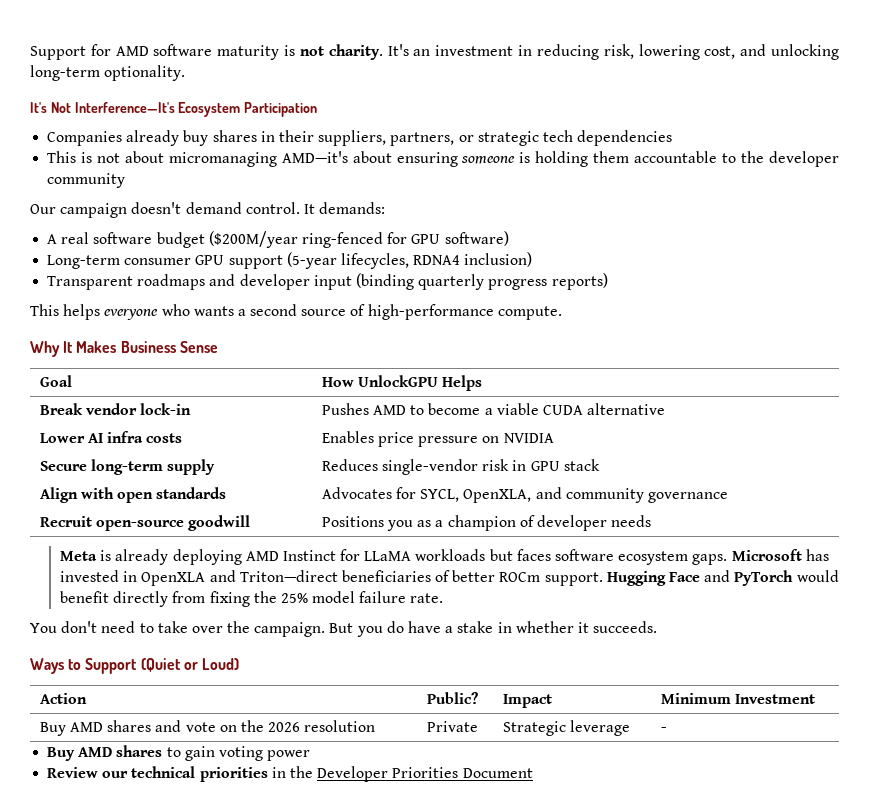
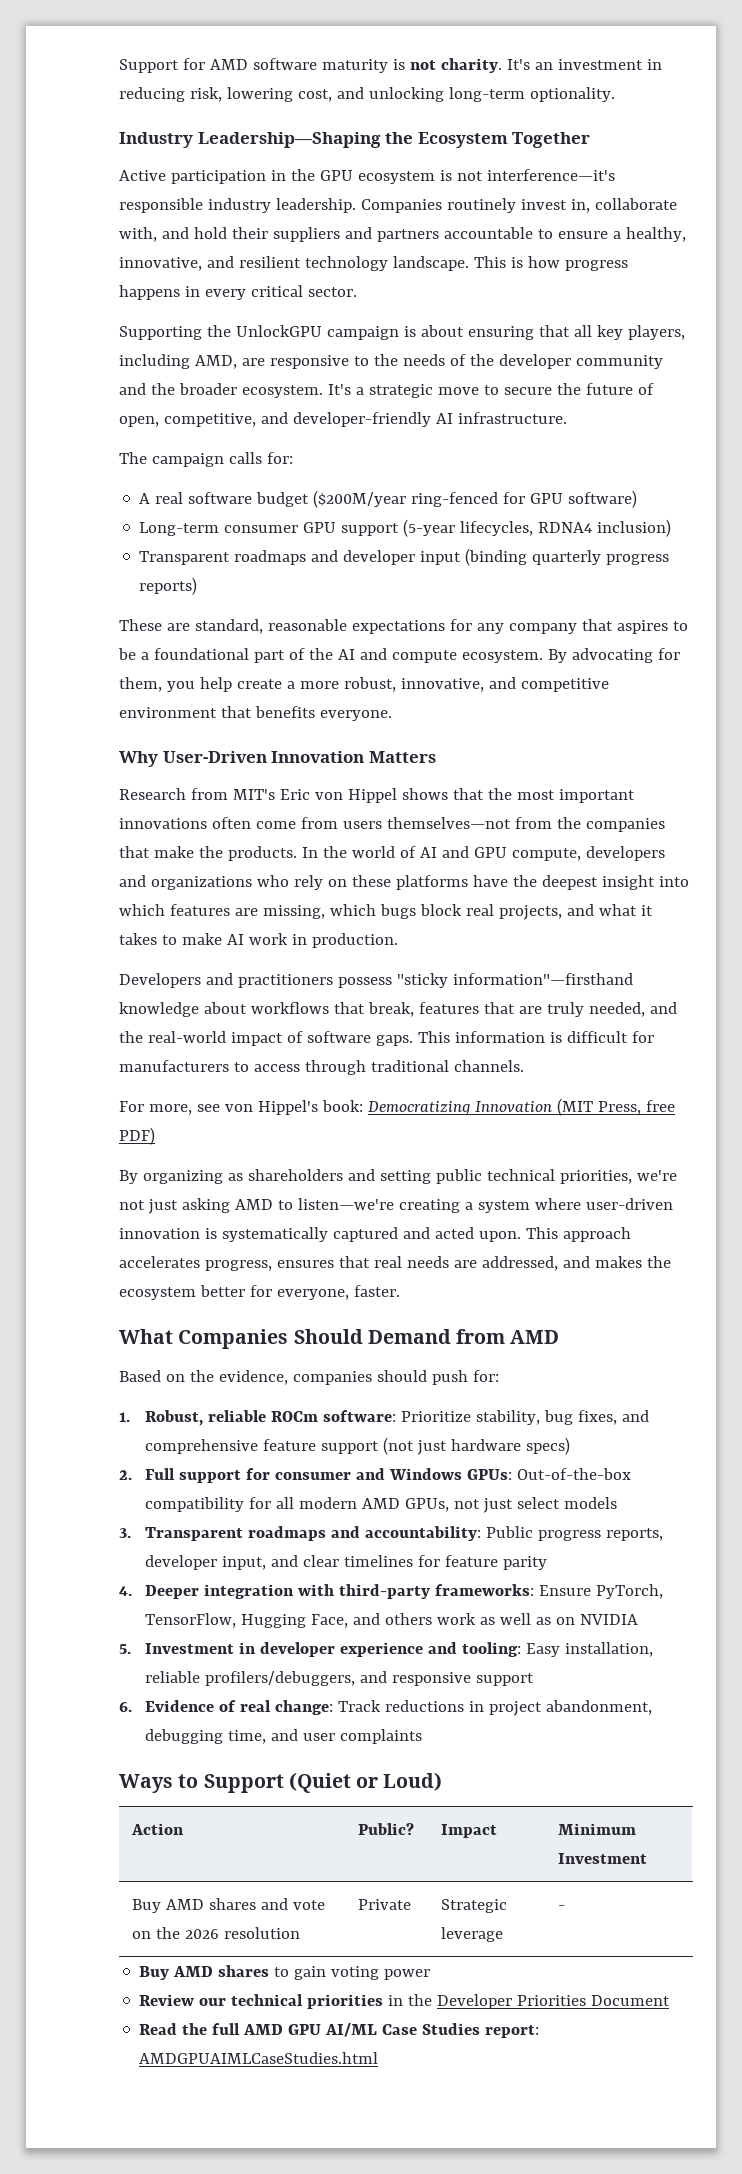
- It's Not Interference—It's Ecosystem Participation
- Companies already buy shares in their suppliers, partners, or strategic tech dependencies
- This is not about micromanaging AMD—it's about ensuring someone is holding them accountable to the developer community
- Our campaign doesn't demand control. It demands:
+ Industry Leadership—Shaping the Ecosystem Together
+ Active participation in the GPU ecosystem is not interference—it's responsible industry leadership. Companies routinely invest in, collaborate with, and hold their suppliers and partners accountable to ensure a healthy, innovative, and resilient technology landscape. This is how progress happens in every critical sector.
+ Supporting the UnlockGPU campaign is about ensuring that all key players, including AMD, are responsive to the needs of the developer community and the broader ecosystem. It's a strategic move to secure the future of open, competitive, and developer-friendly AI infrastructure.
+ The campaign calls for:
- This helps everyone who wants a second source of high-performance compute.
- Why It Makes Business Sense
- Goal | How UnlockGPU Helps
- Break vendor lock-in | Pushes AMD to become a viable CUDA alternative
- Lower AI infra costs | Enables price pressure on NVIDIA
- Secure long-term supply | Reduces single-vendor risk in GPU stack
- Align with open standards | Advocates for SYCL, OpenXLA, and community governance
- Recruit open-source goodwill | Positions you as a champion of developer needs
- Meta is already deploying AMD Instinct for LLaMA workloads but faces software ecosystem gaps. Microsoft has invested in OpenXLA and Triton—direct beneficiaries of better ROCm support. Hugging Face and PyTorch would benefit directly from fixing the 25% model failure rate.
- You don't need to take over the campaign. But you do have a stake in whether it succeeds.
+ These are standard, reasonable expectations for any company that aspires to be a foundational part of the AI and compute ecosystem. By advocating for them, you help create a more robust, innovative, and competitive environment that benefits everyone.
+ Why User-Driven Innovation Matters
+ Research from MIT's Eric von Hippel shows that the most important innovations often come from users themselves—not from the companies that make the products. In the world of AI and GPU compute, developers and organizations who rely on these platforms have the deepest insight into which features are missing, which bugs block real projects, and what it takes to make AI work in production.
+ Developers and practitioners possess "sticky information"—firsthand knowledge about workflows that break, features that are truly needed, and the real-world impact of software gaps. This information is difficult for manufacturers to access through traditional channels.
+ For more, see von Hippel's book: Democratizing Innovation (MIT Press, free PDF)
+ By organizing as shareholders and setting public technical priorities, we're not just asking AMD to listen—we're creating a system where user-driven innovation is systematically captured and acted upon. This approach accelerates progress, ensures that real needs are addressed, and makes the ecosystem better for everyone, faster.
+ What Companies Should Demand from AMD
+ Based on the evidence, companies should push for:
+ 1. Robust, reliable ROCm software: Prioritize stability, bug fixes, and comprehensive feature support (not just hardware specs)
+ 2. Full support for consumer and Windows GPUs: Out-of-the-box compatibility for all modern AMD GPUs, not just select models
+ 3. Transparent roadmaps and accountability: Public progress reports, developer input, and clear timelines for feature parity
+ 4. Deeper integration with third-party frameworks: Ensure PyTorch, TensorFlow, Hugging Face, and others work as well as on NVIDIA
+ 5. Investment in developer experience and tooling: Easy installation, reliable profilers/debuggers, and responsive support
+ 6. Evidence of real change: Track reductions in project abandonment, debugging time, and user complaints
+ Read the full AMD GPU AI/ML Case Studies report: AMDGPUAIMLCaseStudies.html

